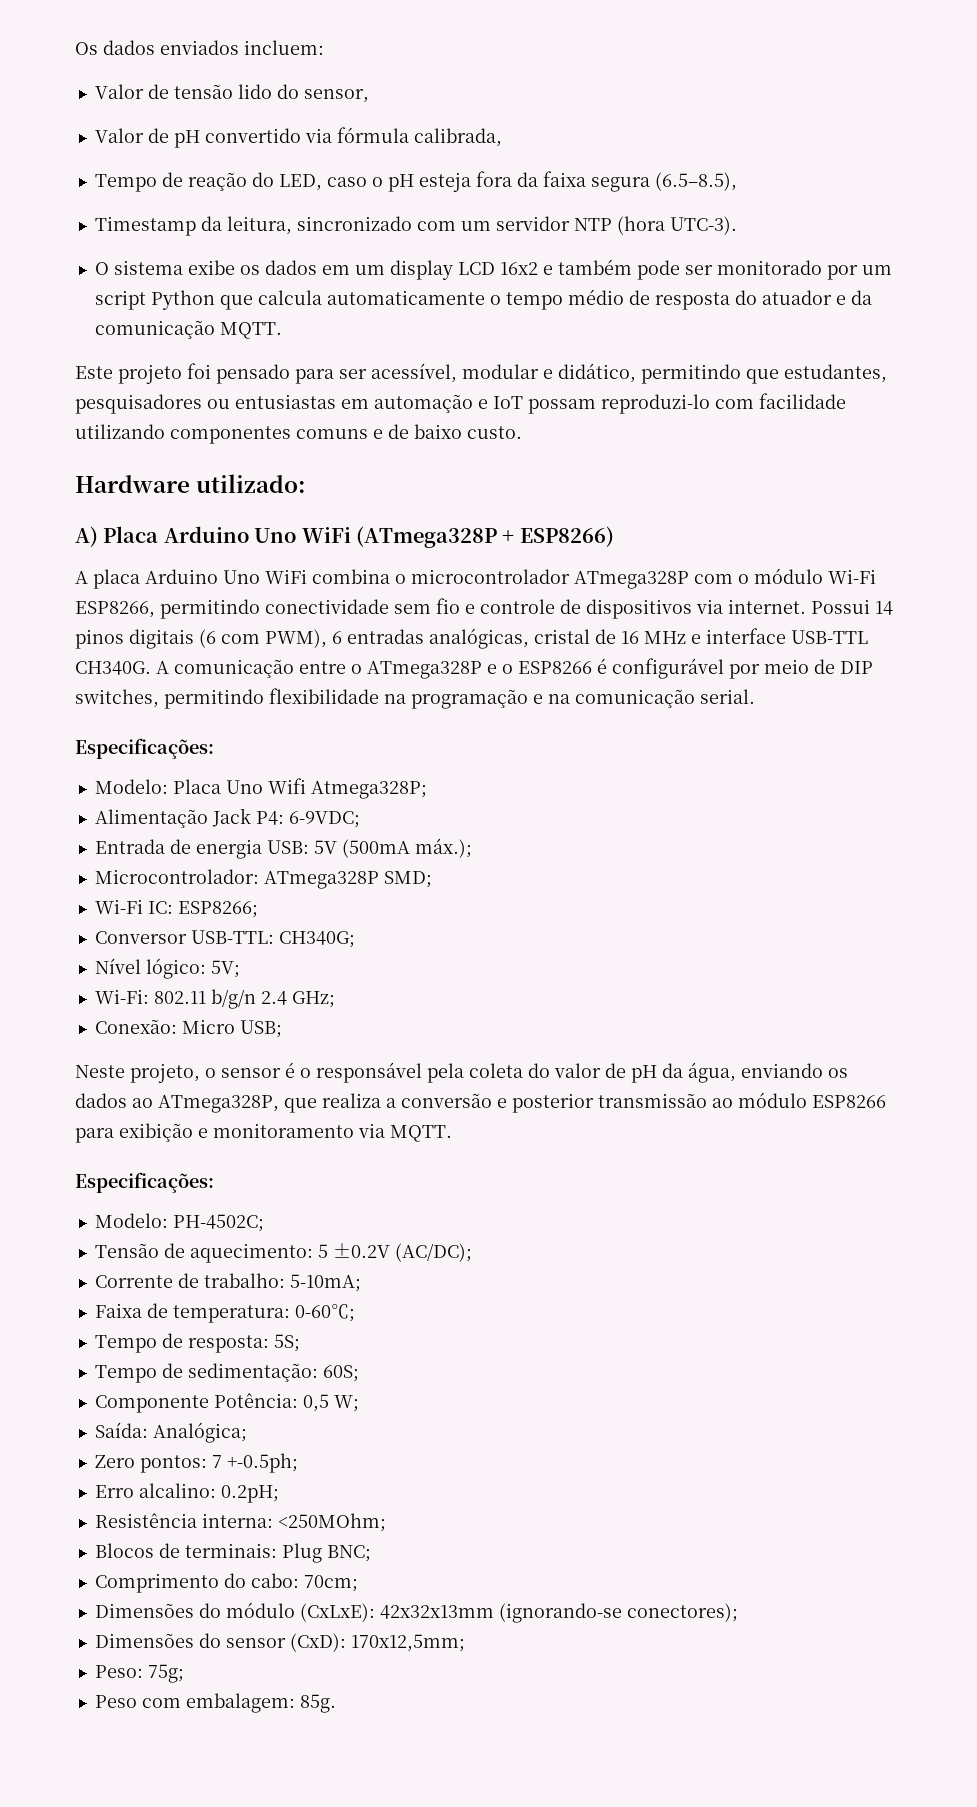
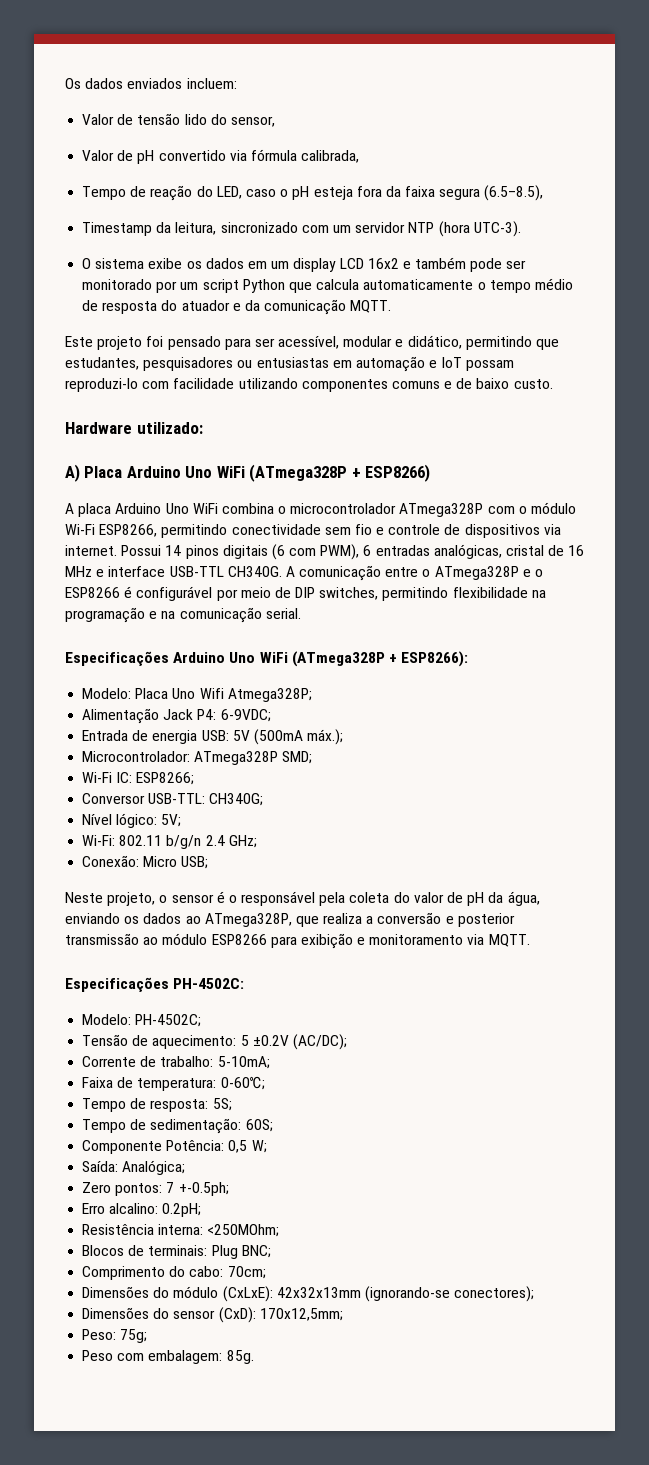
  A comunicação entre o ATmega328P e o ESP8266 é configurável por meio de DIP switches, permitindo flexibilidade na programação e na comunicação serial.
- Especificações:
+ Especificações Arduino Uno WiFi (ATmega328P + ESP8266):
  Neste projeto, o sensor é o responsável pela coleta do valor de pH da água, enviando os dados ao ATmega328P, que realiza a conversão e posterior transmissão ao módulo ESP8266 para exibição e monitoramento via MQTT.
- Especificações:
+ Especificações PH-4502C:

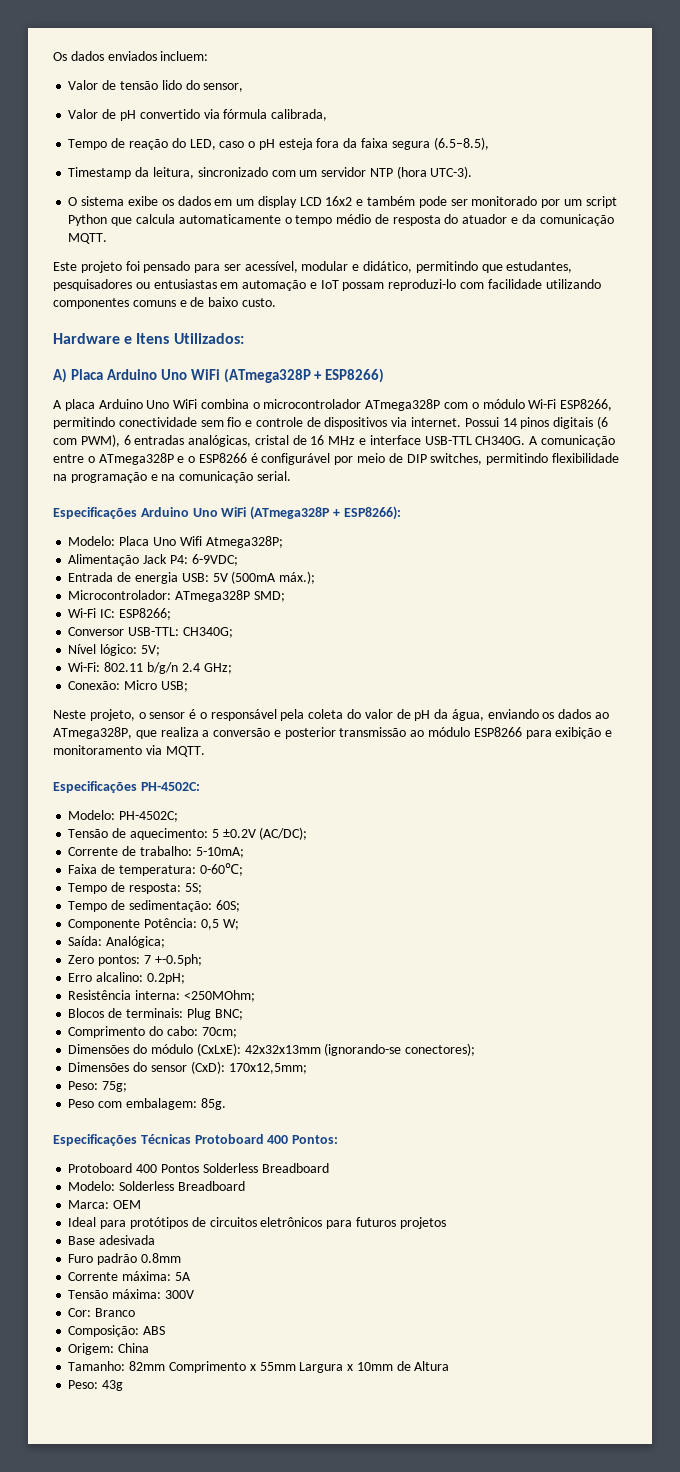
- Hardware utilizado:
+ Hardware e Itens Utilizados:
+ Especificações Técnicas Protoboard 400 Pontos:
+ Protoboard 400 Pontos Solderless Breadboard
+ Modelo: Solderless Breadboard
+ Marca: OEM
+ Ideal para protótipos de circuitos eletrônicos para futuros projetos
+ Base adesivada
+ Furo padrão 0.8mm
+ Corrente máxima: 5A
+ Tensão máxima: 300V
+ Cor: Branco
+ Composição: ABS
+ Origem: China
+ Tamanho: 82mm Comprimento x 55mm Largura x 10mm de Altura
+ Peso: 43g

